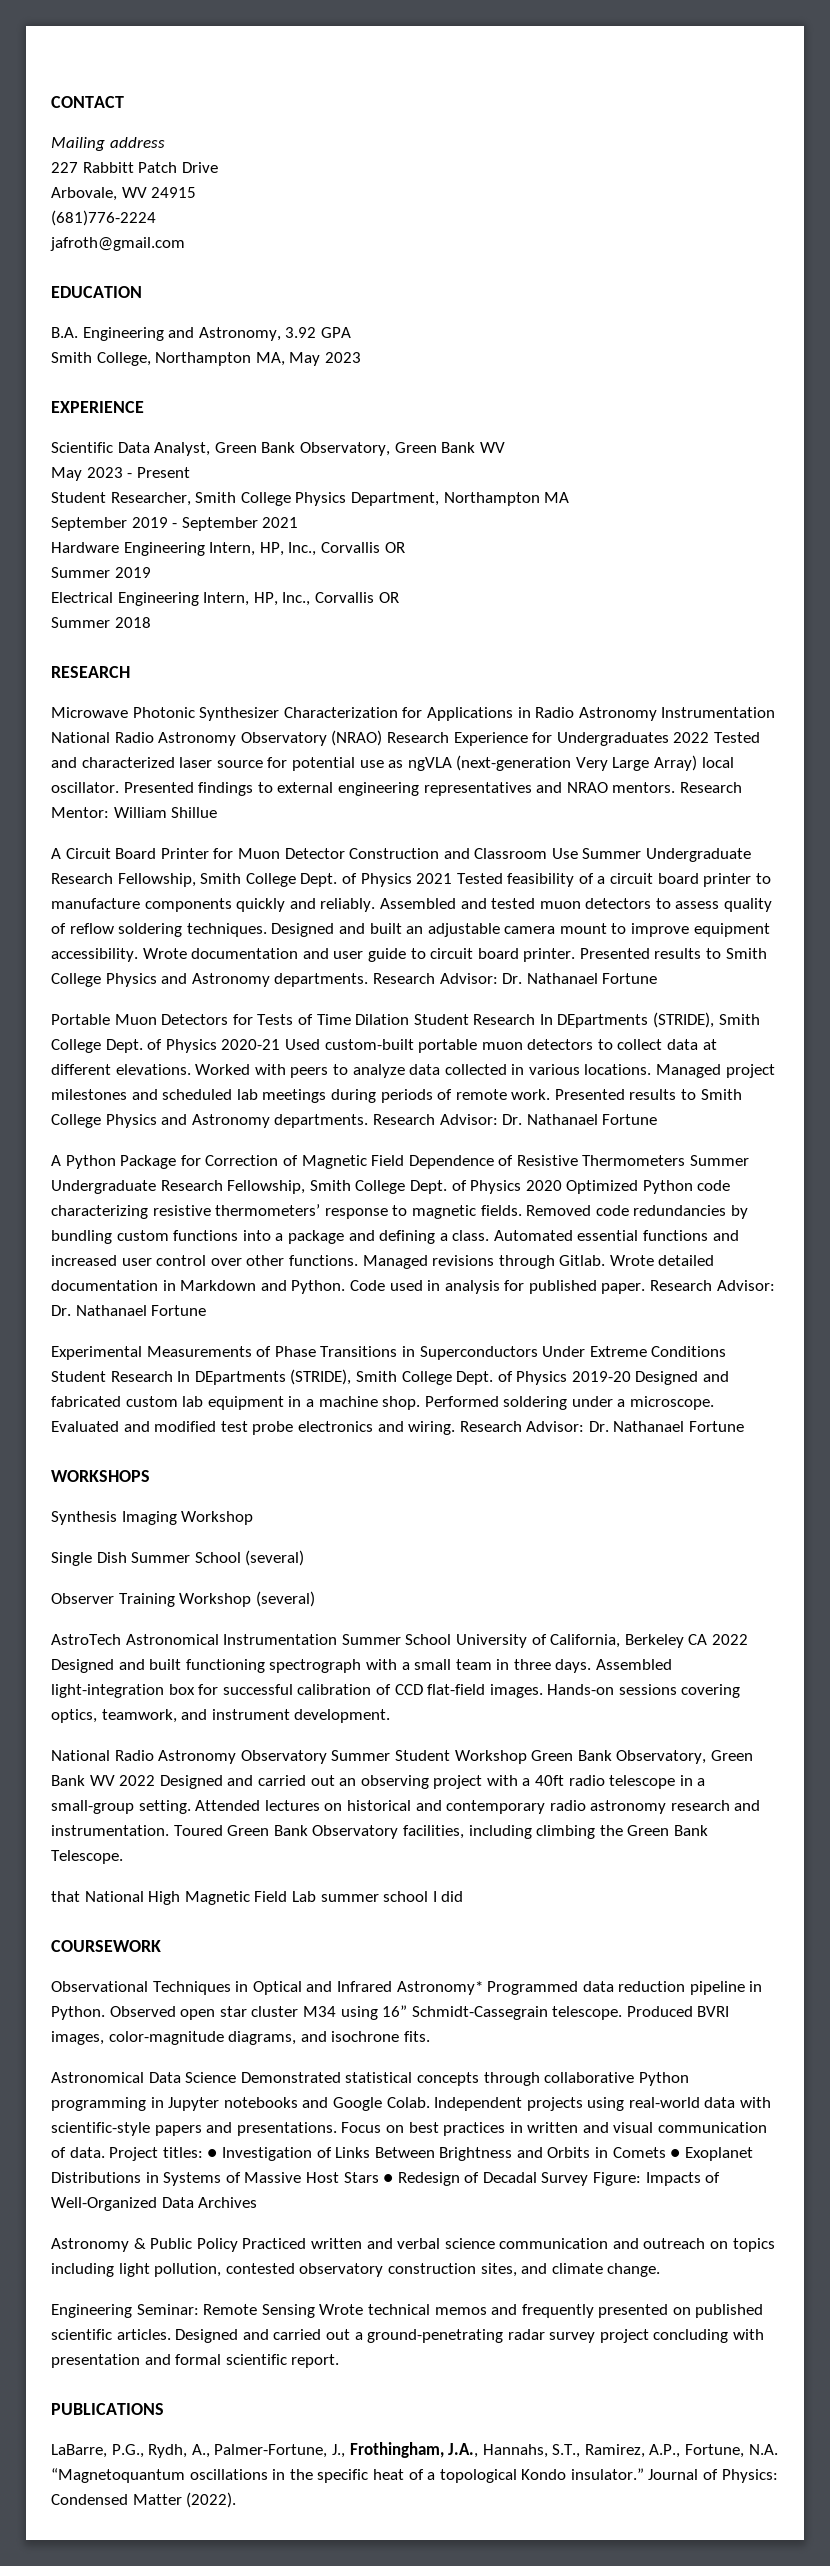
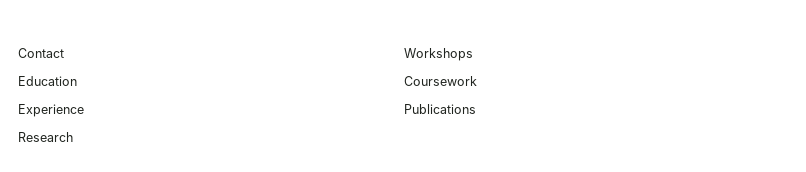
- CONTACT
- Mailing address
- 227 Rabbitt Patch Drive
- Arbovale, WV 24915
- (681)776-2224
- jafroth@gmail.com
- EDUCATION
- B.A. Engineering and Astronomy, 3.92 GPA
- Smith College, Northampton MA, May 2023
- EXPERIENCE
- Scientific Data Analyst, Green Bank Observatory, Green Bank WV
- May 2023 - Present
- Student Researcher, Smith College Physics Department, Northampton MA
- September 2019 - September 2021
- Hardware Engineering Intern, HP, Inc., Corvallis OR
- Summer 2019
- Electrical Engineering Intern, HP, Inc., Corvallis OR
- Summer 2018
- RESEARCH
- Microwave Photonic Synthesizer Characterization for Applications in Radio Astronomy Instrumentation National Radio Astronomy Observatory (NRAO) Research Experience for Undergraduates 2022 Tested and characterized laser source for potential use as ngVLA (next-generation Very Large Array) local oscillator. Presented findings to external engineering representatives and NRAO mentors. Research Mentor: William Shillue
- A Circuit Board Printer for Muon Detector Construction and Classroom Use Summer Undergraduate Research Fellowship, Smith College Dept. of Physics 2021 Tested feasibility of a circuit board printer to manufacture components quickly and reliably. Assembled and tested muon detectors to assess quality of reflow soldering techniques. Designed and built an adjustable camera mount to improve equipment accessibility. Wrote documentation and user guide to circuit board printer. Presented results to Smith College Physics and Astronomy departments. Research Advisor: Dr. Nathanael Fortune
- Portable Muon Detectors for Tests of Time Dilation Student Research In DEpartments (STRIDE), Smith College Dept. of Physics 2020-21 Used custom-built portable muon detectors to collect data at different elevations. Worked with peers to analyze data collected in various locations. Managed project milestones and scheduled lab meetings during periods of remote work. Presented results to Smith College Physics and Astronomy departments. Research Advisor: Dr. Nathanael Fortune
- A Python Package for Correction of Magnetic Field Dependence of Resistive Thermometers Summer Undergraduate Research Fellowship, Smith College Dept. of Physics 2020 Optimized Python code characterizing resistive thermometers’ response to magnetic fields. Removed code redundancies by bundling custom functions into a package and defining a class. Automated essential functions and increased user control over other functions. Managed revisions through Gitlab. Wrote detailed documentation in Markdown and Python. Code used in analysis for published paper. Research Advisor: Dr. Nathanael Fortune
- Experimental Measurements of Phase Transitions in Superconductors Under Extreme Conditions Student Research In DEpartments (STRIDE), Smith College Dept. of Physics 2019-20 Designed and fabricated custom lab equipment in a machine shop. Performed soldering under a microscope. Evaluated and modified test probe electronics and wiring. Research Advisor: Dr. Nathanael Fortune
- WORKSHOPS
- Synthesis Imaging Workshop
- Single Dish Summer School (several)
- Observer Training Workshop (several)
- AstroTech Astronomical Instrumentation Summer School University of California, Berkeley CA 2022 Designed and built functioning spectrograph with a small team in three days. Assembled light-integration box for successful calibration of CCD flat-field images. Hands-on sessions covering optics, teamwork, and instrument development.
- National Radio Astronomy Observatory Summer Student Workshop Green Bank Observatory, Green Bank WV 2022 Designed and carried out an observing project with a 40ft radio telescope in a small-group setting. Attended lectures on historical and contemporary radio astronomy research and instrumentation. Toured Green Bank Observatory facilities, including climbing the Green Bank Telescope.
- that National High Magnetic Field Lab summer school I did
- COURSEWORK
- Observational Techniques in Optical and Infrared Astronomy* Programmed data reduction pipeline in Python. Observed open star cluster M34 using 16” Schmidt-Cassegrain telescope. Produced BVRI images, color-magnitude diagrams, and isochrone fits.
- Astronomical Data Science Demonstrated statistical concepts through collaborative Python programming in Jupyter notebooks and Google Colab. Independent projects using real-world data with scientific-style papers and presentations. Focus on best practices in written and visual communication of data. Project titles: ● Investigation of Links Between Brightness and Orbits in Comets ● Exoplanet Distributions in Systems of Massive Host Stars ● Redesign of Decadal Survey Figure: Impacts of Well-Organized Data Archives
- Astronomy & Public Policy Practiced written and verbal science communication and outreach on topics including light pollution, contested observatory construction sites, and climate change.
- Engineering Seminar: Remote Sensing Wrote technical memos and frequently presented on published scientific articles. Designed and carried out a ground-penetrating radar survey project concluding with presentation and formal scientific report.
- PUBLICATIONS
- LaBarre, P.G., Rydh, A., Palmer-Fortune, J., Frothingham, J.A., Hannahs, S.T., Ramirez, A.P., Fortune, N.A. “Magnetoquantum oscillations in the specific heat of a topological Kondo insulator.” Journal of Physics: Condensed Matter (2022).
+ Contact
+ Education
+ Experience
+ Research
+ Workshops
+ Coursework
+ Publications

